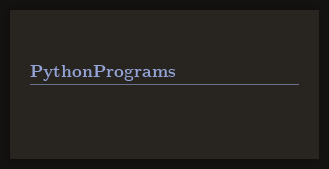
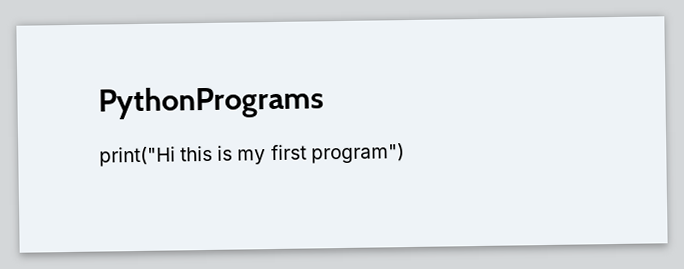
+ print("Hi this is my first program")

